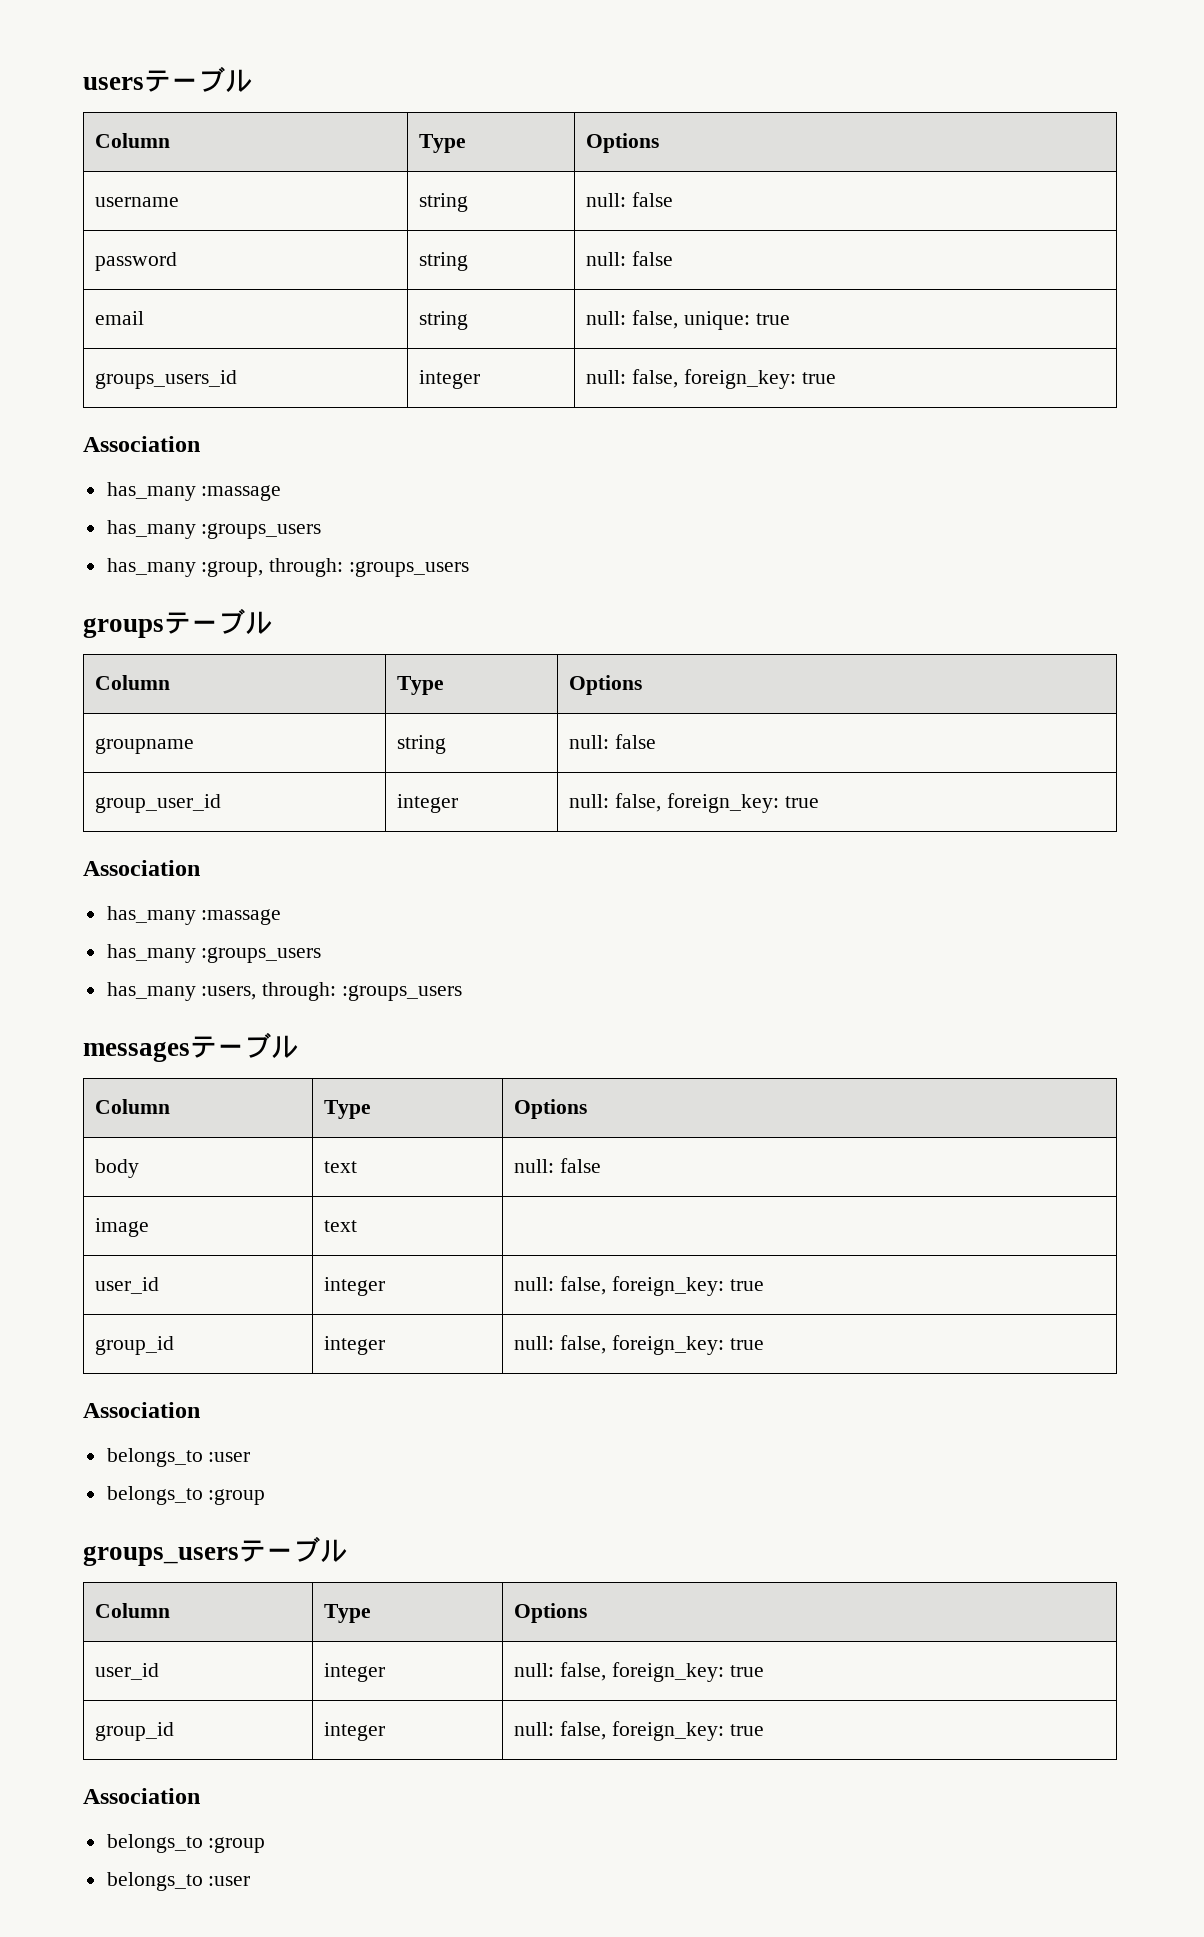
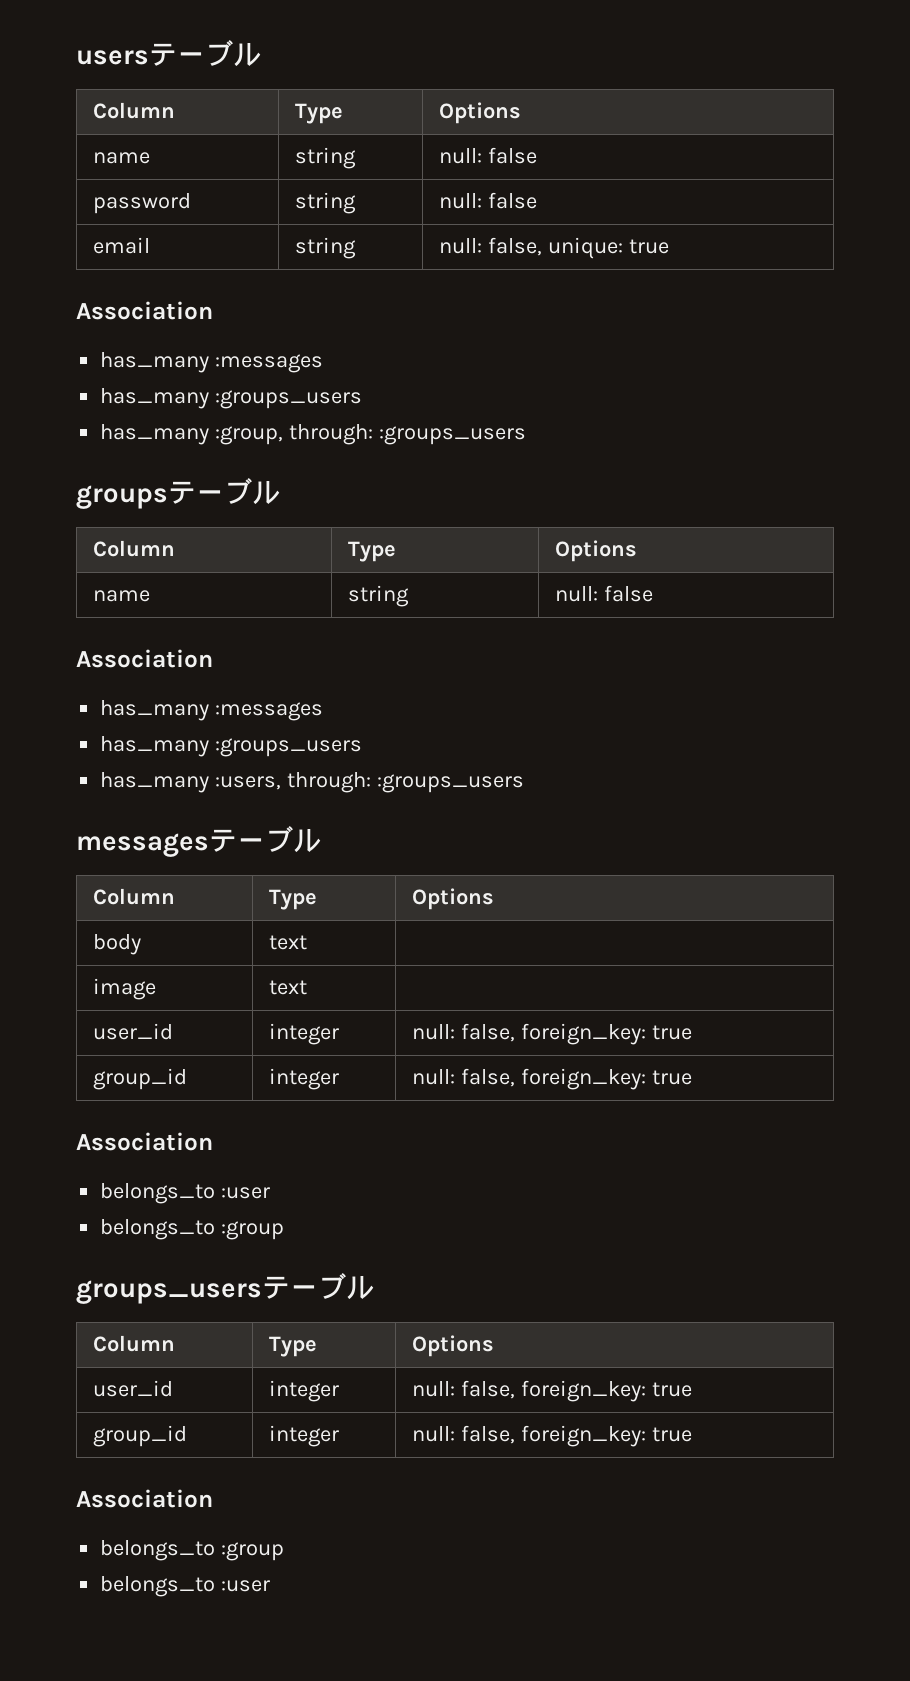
  usersテーブル
  Column | Type | Options
- username | string | null: false
+ name | string | null: false
  email | string | null: false, unique: true
- groups_users_id | integer | null: false, foreign_key: true
  Association
- has_many :massage
+ has_many :messages
  groupsテーブル
  Column | Type | Options
- groupname | string | null: false
- group_user_id | integer | null: false, foreign_key: true
+ name | string | null: false
  Association
- has_many :massage
+ has_many :messages
- body | text | null: false
+ body | text |

